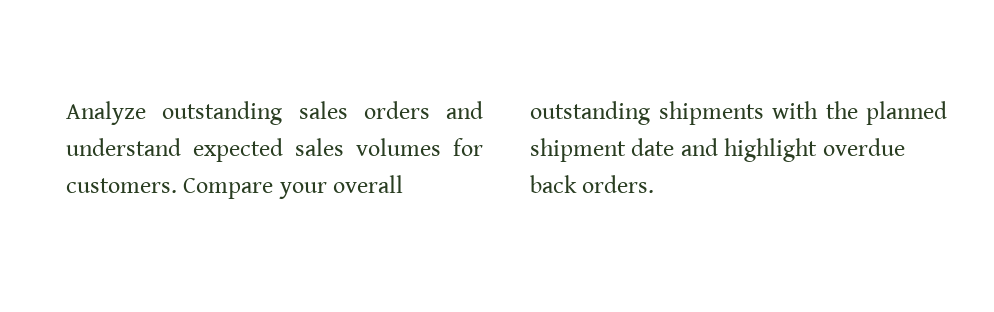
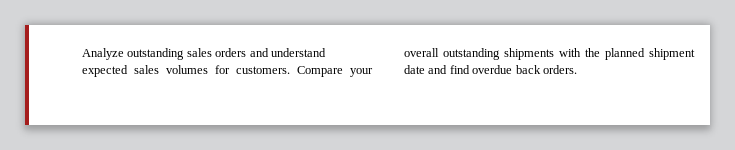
- Compare your overall outstanding shipments with the planned shipment date and highlight overdue back orders.
+ Compare your overall outstanding shipments with the planned shipment date and find overdue back orders.

